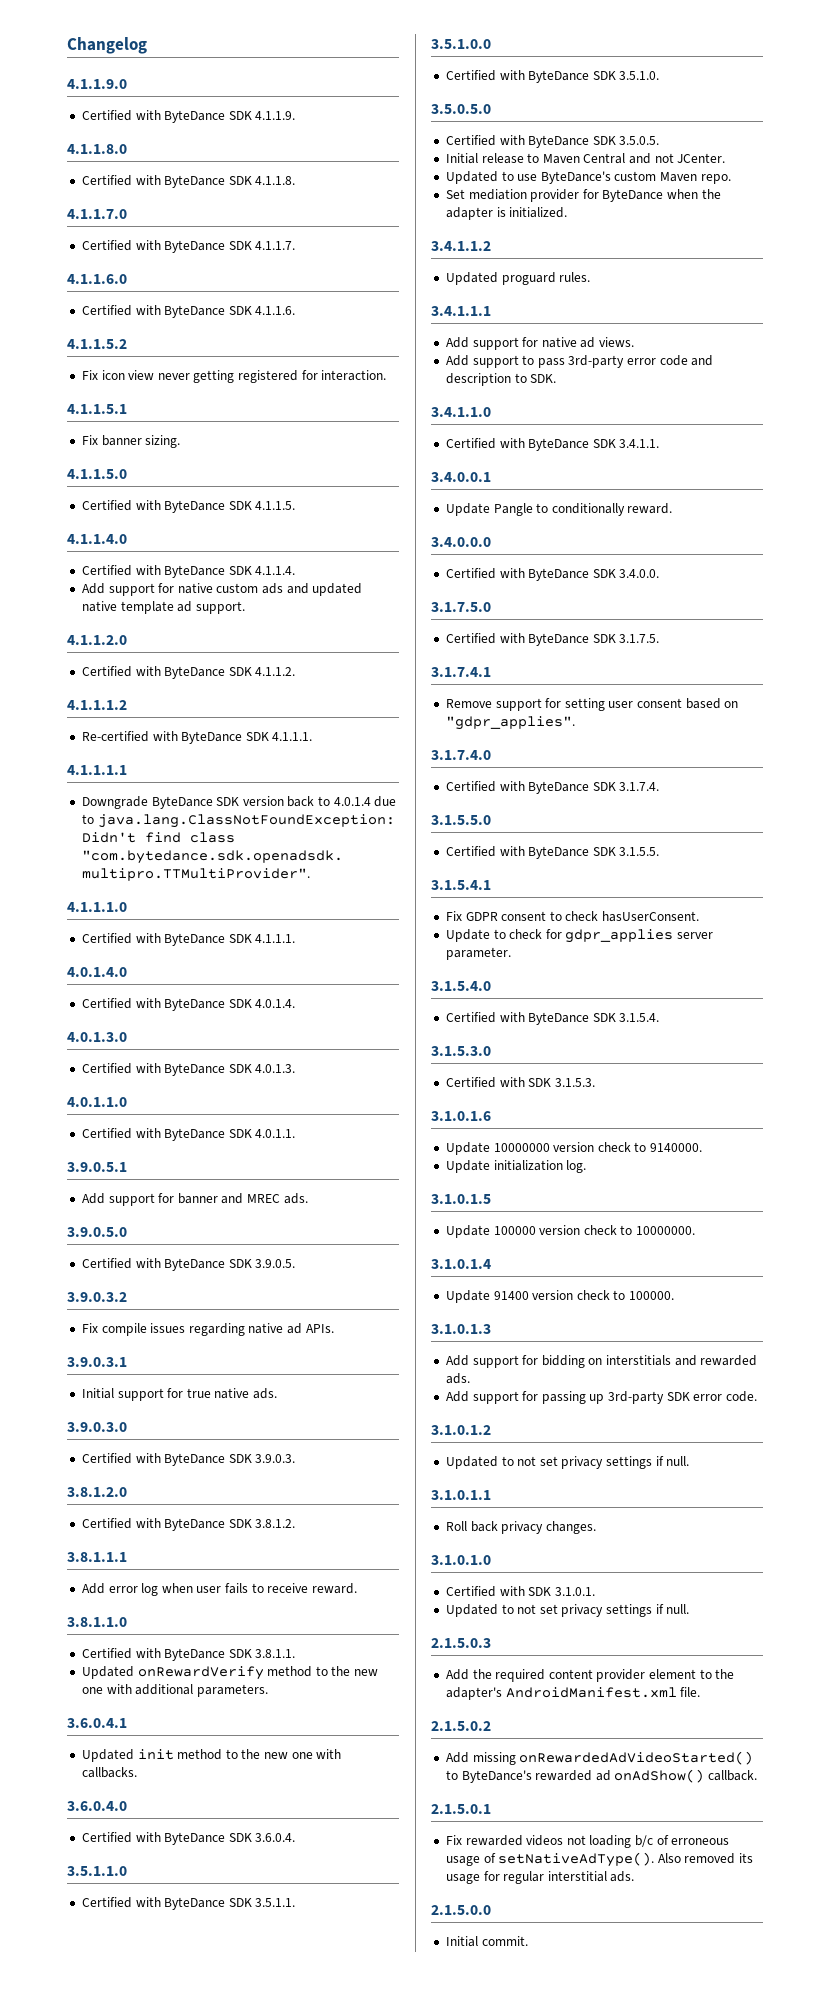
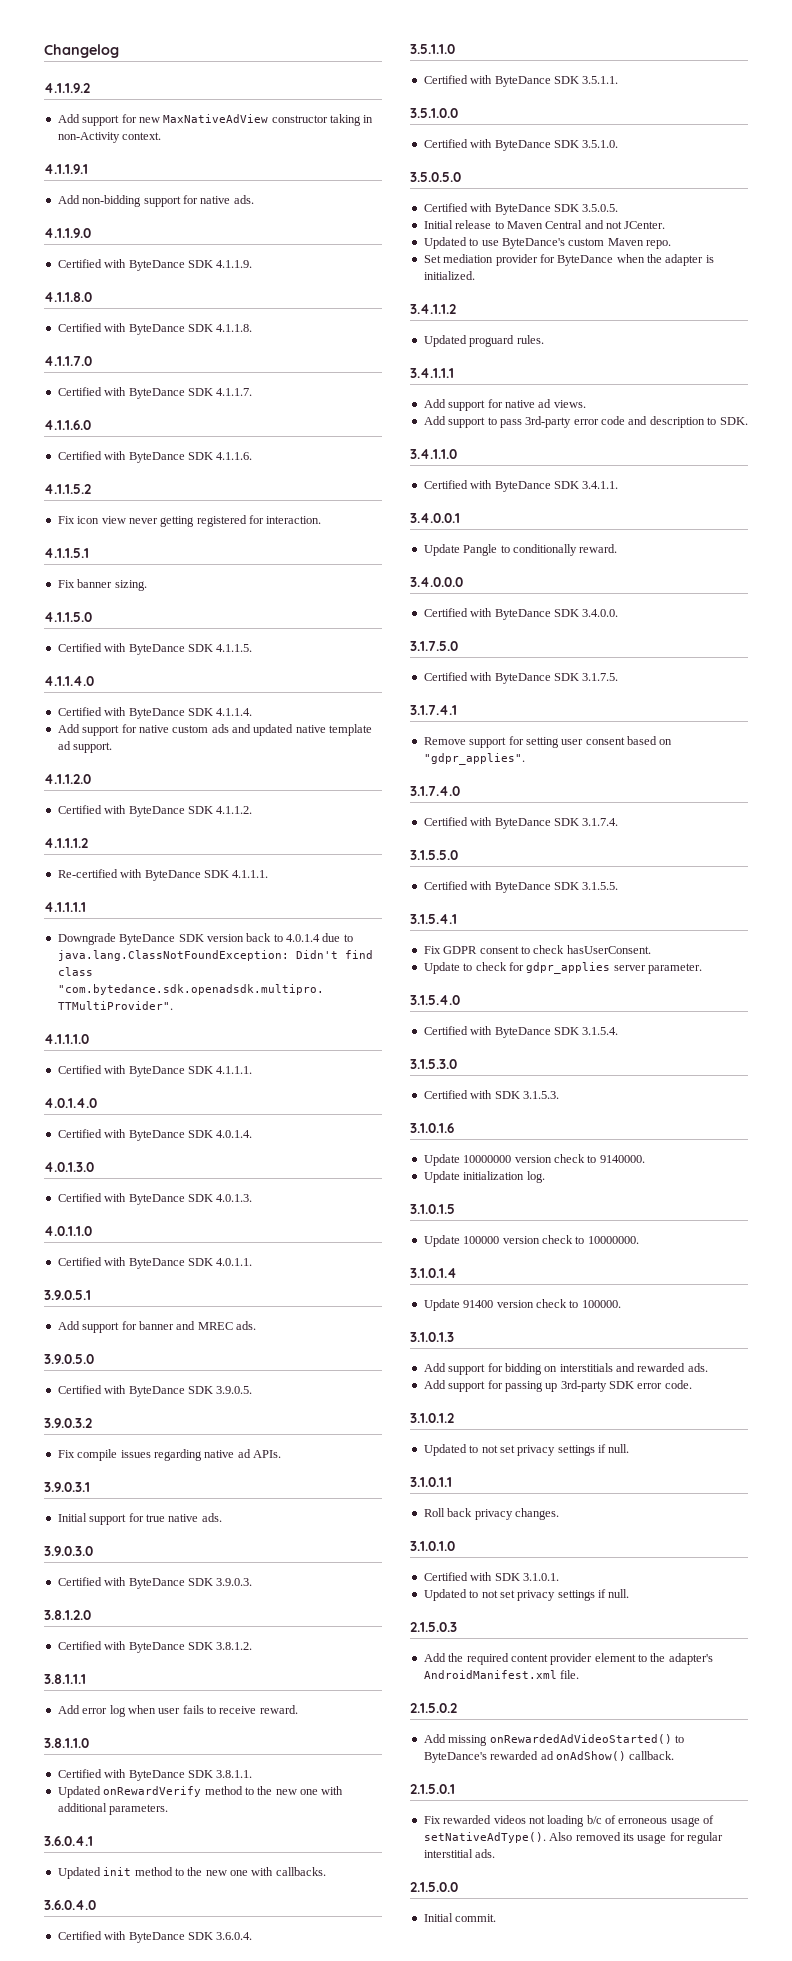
+ 4.1.1.9.2
+ Add support for new MaxNativeAdView constructor taking in non-Activity context.
+ 4.1.1.9.1
+ Add non-bidding support for native ads.

